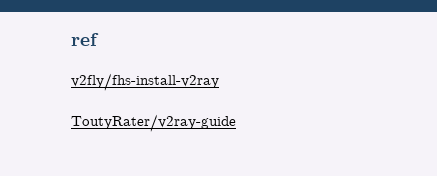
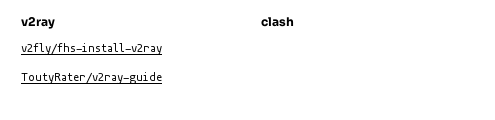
- ref
+ v2ray
+ clash

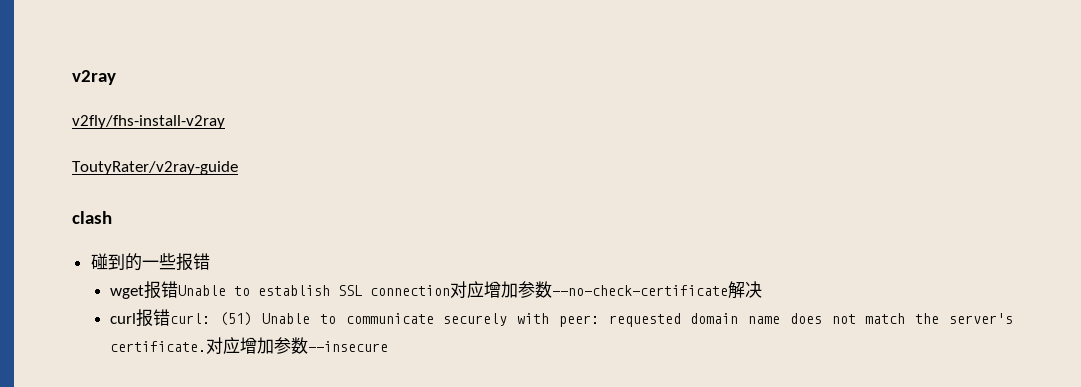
+ 碰到的一些报错
+ wget报错Unable to establish SSL connection对应增加参数--no-check-certificate解决
+ curl报错curl: (51) Unable to communicate securely with peer: requested domain name does not match the server's certificate.对应增加参数--insecure

